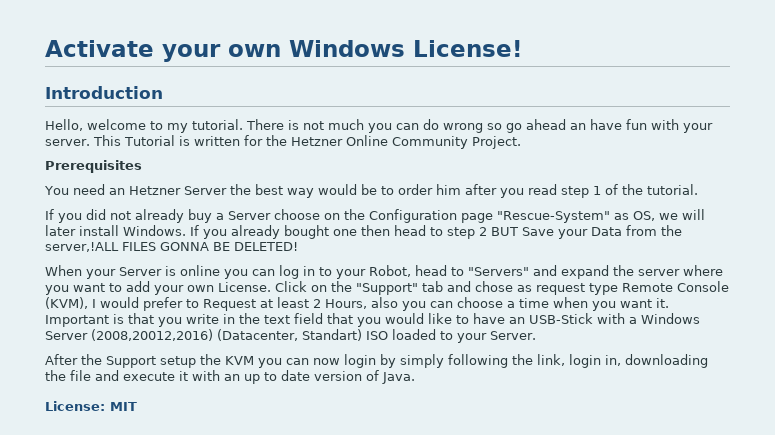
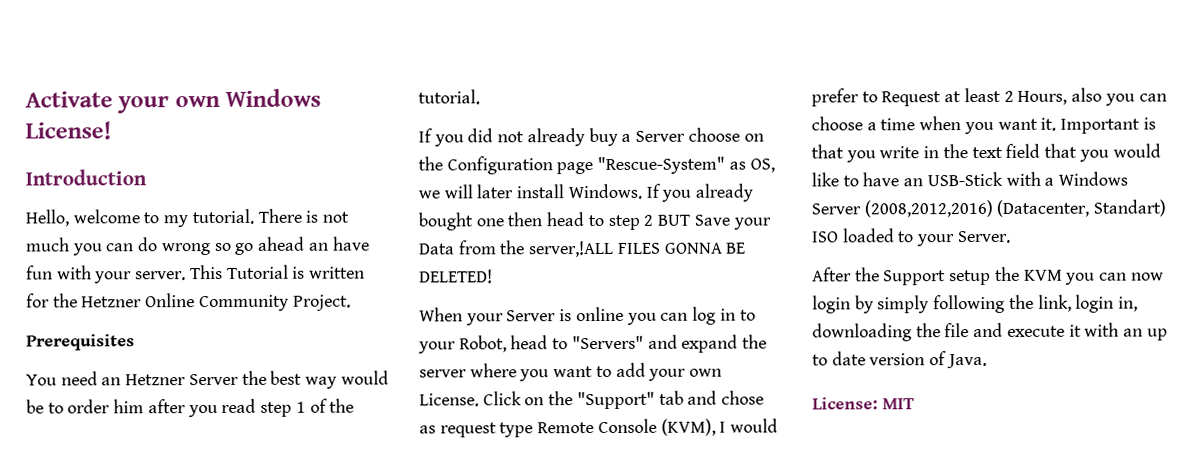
- Important is that you write in the text field that you would like to have an USB-Stick with a Windows Server (2008,20012,2016) (Datacenter, Standart) ISO loaded to your Server.
+ Important is that you write in the text field that you would like to have an USB-Stick with a Windows Server (2008,2012,2016) (Datacenter, Standart) ISO loaded to your Server.

